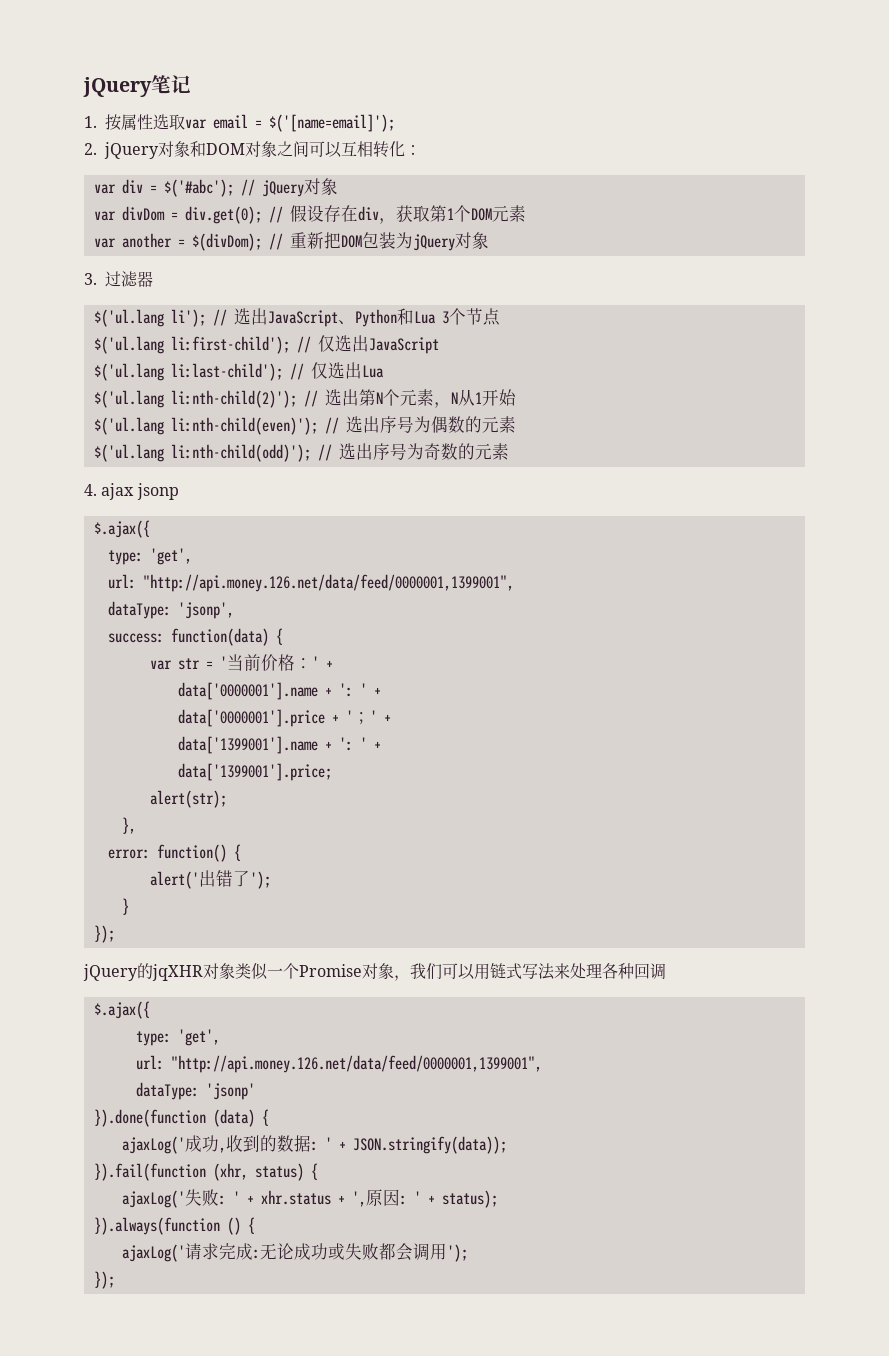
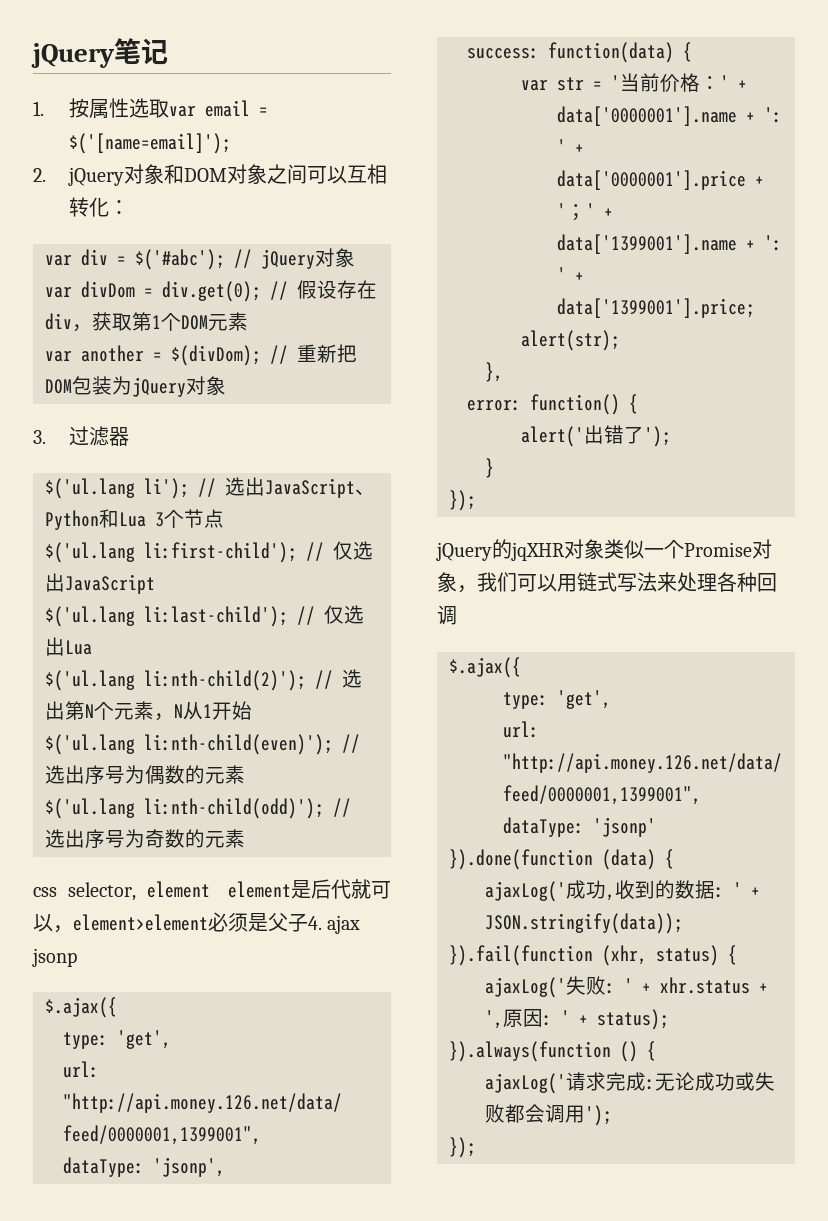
- 4. ajax jsonp
+ css selector, element element是后代就可以，element>element必须是父子4. ajax jsonp

